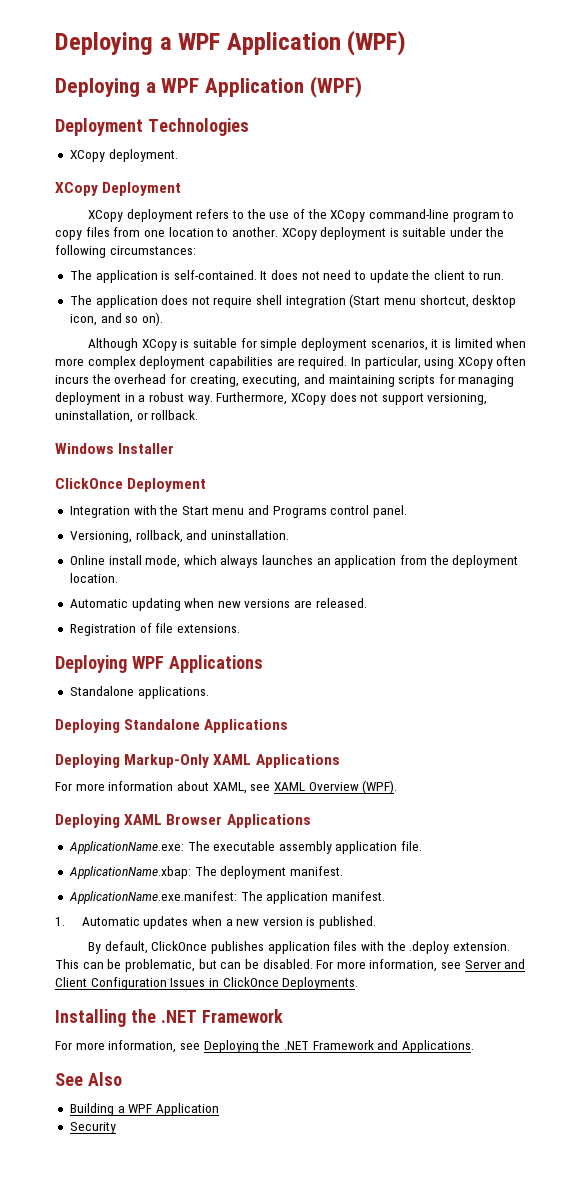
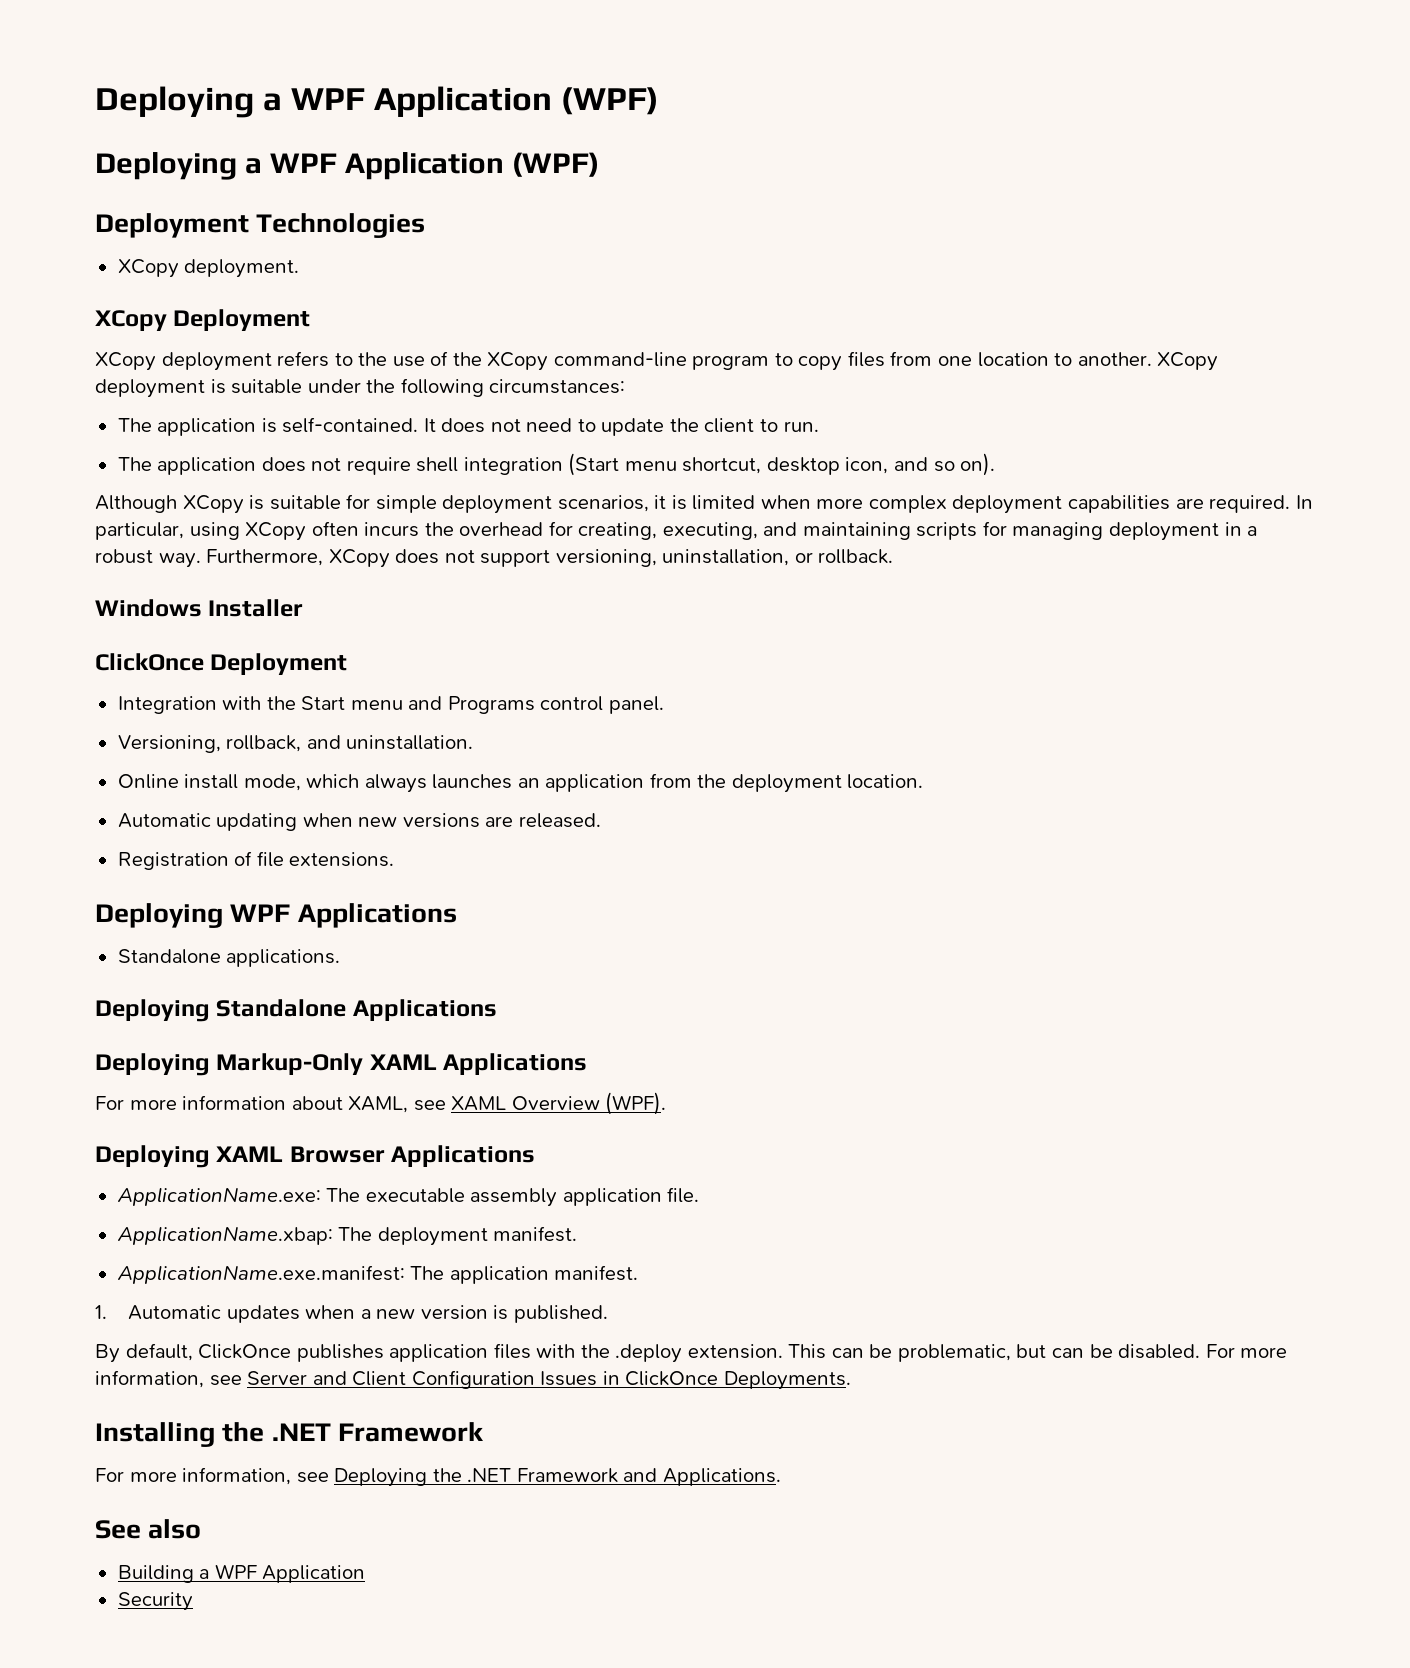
- See Also
+ See also

